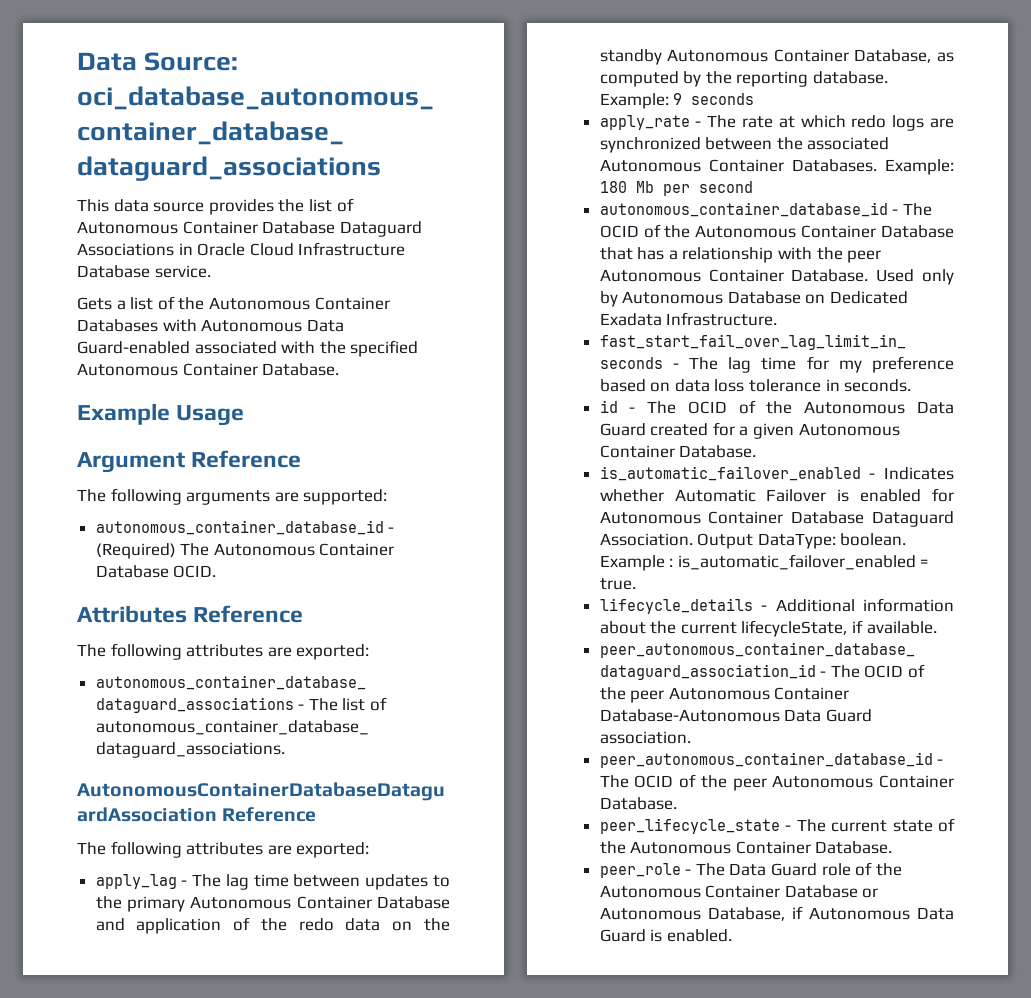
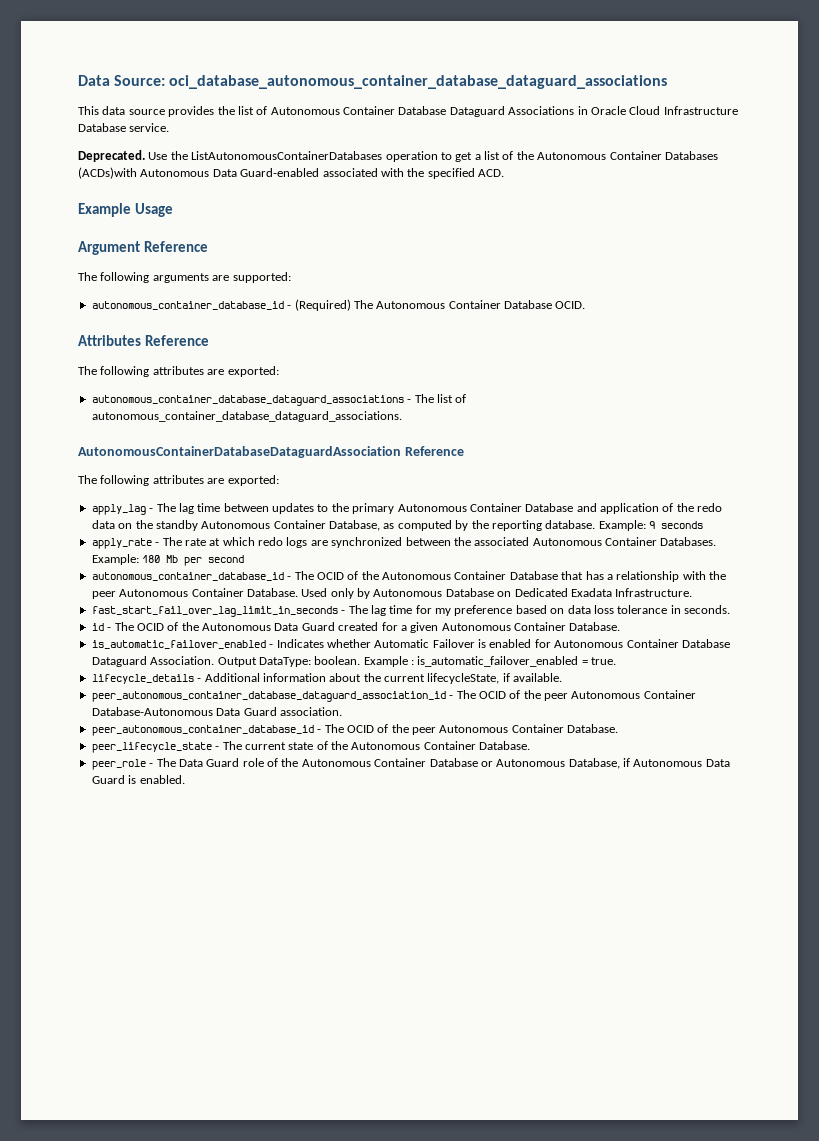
- Gets a list of the Autonomous Container Databases with Autonomous Data Guard-enabled associated with the specified Autonomous Container Database.
+ Deprecated. Use the ListAutonomousContainerDatabases operation to get a list of the Autonomous Container Databases (ACDs)with Autonomous Data Guard-enabled associated with the specified ACD.

